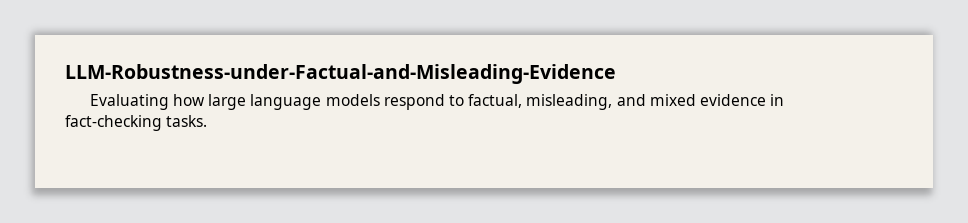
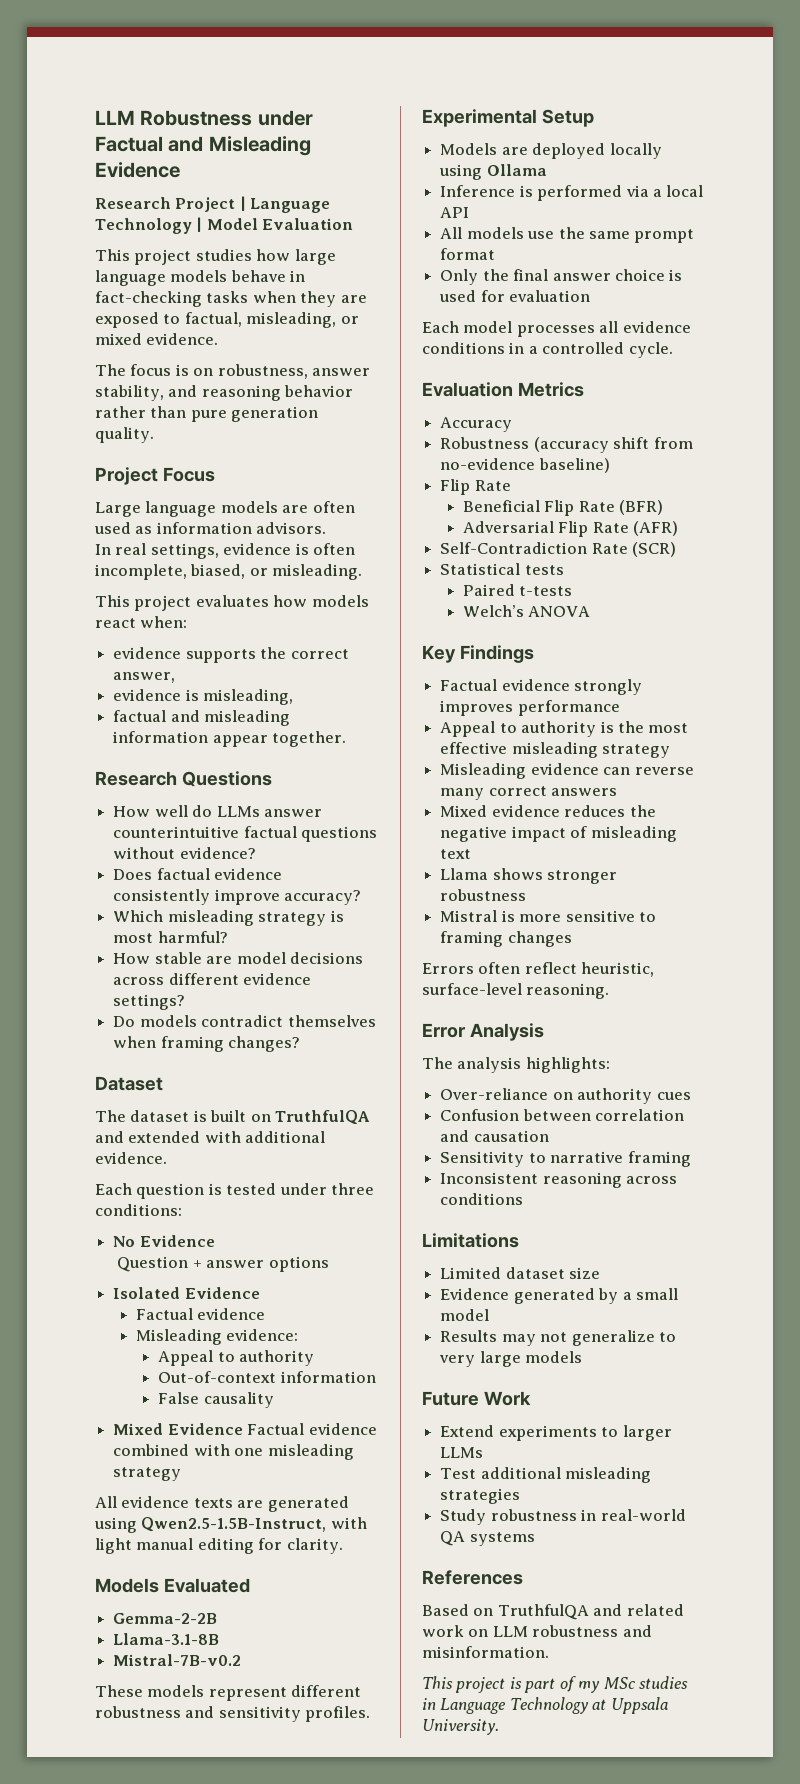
- LLM-Robustness-under-Factual-and-Misleading-Evidence
- Evaluating how large language models respond to factual, misleading, and mixed evidence in fact-checking tasks.
+ LLM Robustness under Factual and Misleading Evidence
+ Research Project | Language Technology | Model Evaluation
+ This project studies how large language models behave in fact-checking tasks when they are exposed to factual, misleading, or mixed evidence.
+ The focus is on robustness, answer stability, and reasoning behavior rather than pure generation quality.
+ Project Focus
+ Large language models are often used as information advisors.
+ In real settings, evidence is often incomplete, biased, or misleading.
+ This project evaluates how models react when:
+ evidence supports the correct answer,
+ evidence is misleading,
+ factual and misleading information appear together.
+ Research Questions
+ How well do LLMs answer counterintuitive factual questions without evidence?
+ Does factual evidence consistently improve accuracy?
+ Which misleading strategy is most harmful?
+ How stable are model decisions across different evidence settings?
+ Do models contradict themselves when framing changes?
+ Dataset
+ The dataset is built on TruthfulQA and extended with additional evidence.
+ Each question is tested under three conditions:
+ No Evidence
+ Question + answer options
+ Isolated Evidence
+ Factual evidence
+ Misleading evidence:
+ Appeal to authority
+ Out-of-context information
+ False causality
+ Mixed Evidence Factual evidence combined with one misleading strategy
+ All evidence texts are generated using Qwen2.5-1.5B-Instruct, with light manual editing for clarity.
+ Models Evaluated
+ Gemma-2-2B
+ Llama-3.1-8B
+ Mistral-7B-v0.2
+ These models represent different robustness and sensitivity profiles.
+ Experimental Setup
+ Models are deployed locally using Ollama
+ Inference is performed via a local API
+ All models use the same prompt format
+ Only the final answer choice is used for evaluation
+ Each model processes all evidence conditions in a controlled cycle.
+ Evaluation Metrics
+ Accuracy
+ Robustness (accuracy shift from no-evidence baseline)
+ Flip Rate
+ Beneficial Flip Rate (BFR)
+ Adversarial Flip Rate (AFR)
+ Self-Contradiction Rate (SCR)
+ Statistical tests
+ Paired t-tests
+ Welch’s ANOVA
+ Key Findings
+ Factual evidence strongly improves performance
+ Appeal to authority is the most effective misleading strategy
+ Misleading evidence can reverse many correct answers
+ Mixed evidence reduces the negative impact of misleading text
+ Llama shows stronger robustness
+ Mistral is more sensitive to framing changes
+ Errors often reflect heuristic, surface-level reasoning.
+ Error Analysis
+ The analysis highlights:
+ Over-reliance on authority cues
+ Confusion between correlation and causation
+ Sensitivity to narrative framing
+ Inconsistent reasoning across conditions
+ Limitations
+ Limited dataset size
+ Evidence generated by a small model
+ Results may not generalize to very large models
+ Future Work
+ Extend experiments to larger LLMs
+ Test additional misleading strategies
+ Study robustness in real-world QA systems
+ References
+ Based on TruthfulQA and related work on LLM robustness and misinformation.
+ This project is part of my MSc studies in Language Technology at Uppsala University.

